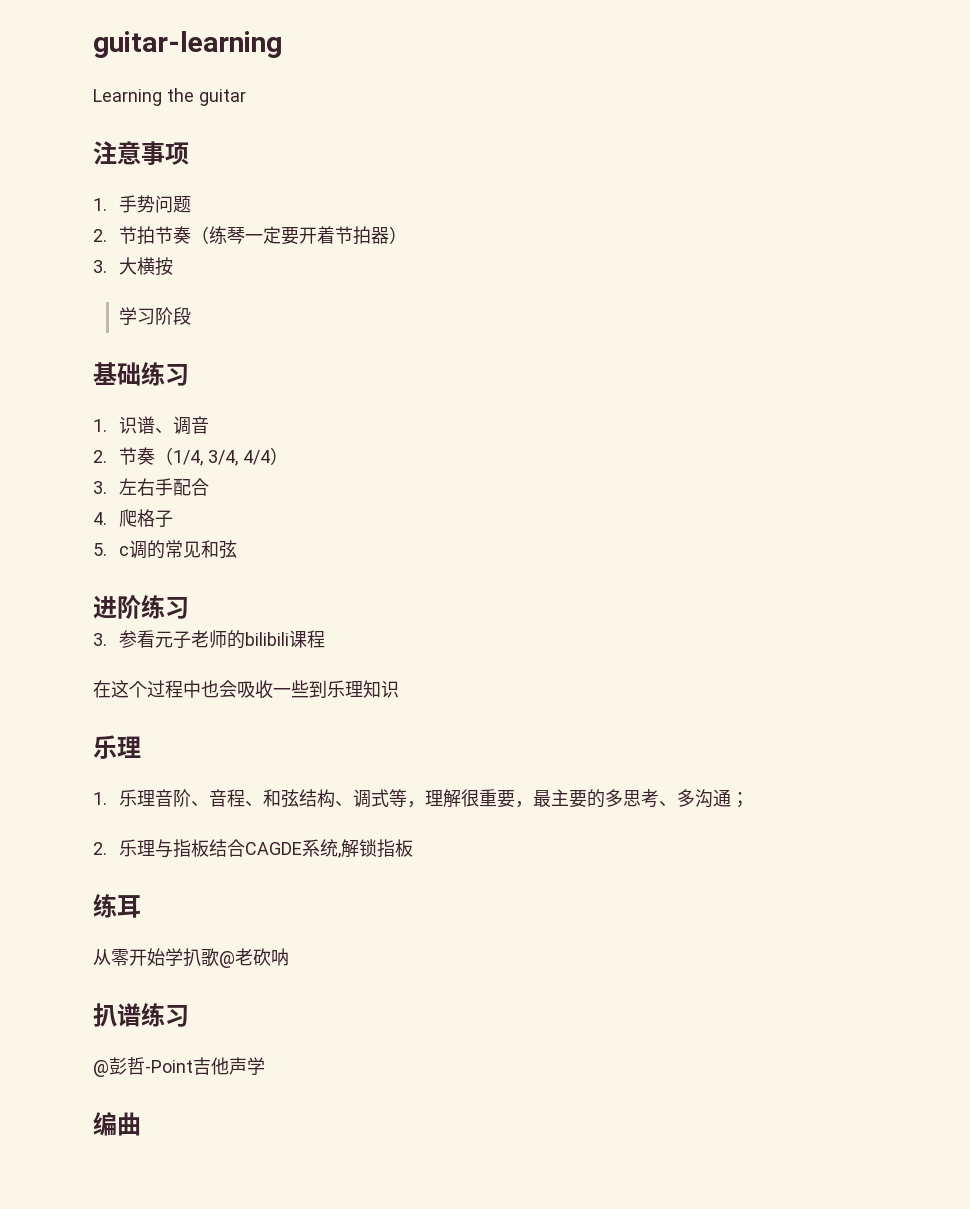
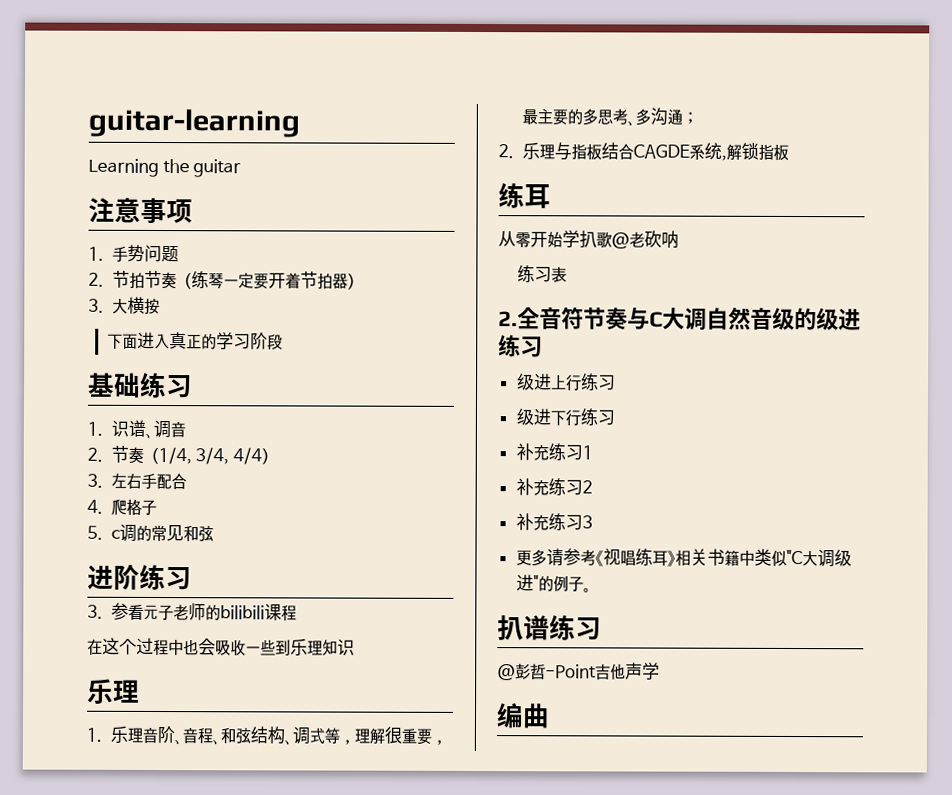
- 学习阶段
+ 下面进入真正的学习阶段
+ 练习表
+ 2.全音符节奏与C大调自然音级的级进练习
+ 级进上行练习
+ 级进下行练习
+ 补充练习1
+ 补充练习2
+ 补充练习3
+ 更多请参考《视唱练耳》相关书籍中类似"C大调级进"的例子。

